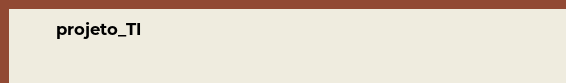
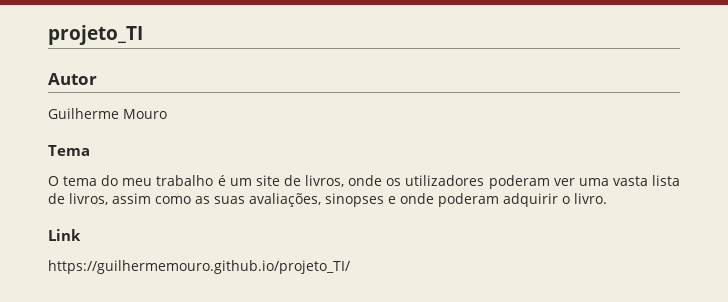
+ Autor
+ Guilherme Mouro
+ Tema
+ O tema do meu trabalho é um site de livros, onde os utilizadores poderam ver uma vasta lista de livros, assim como as suas avaliações, sinopses e onde poderam adquirir o livro.
+ Link
+ https://guilhermemouro.github.io/projeto_TI/

